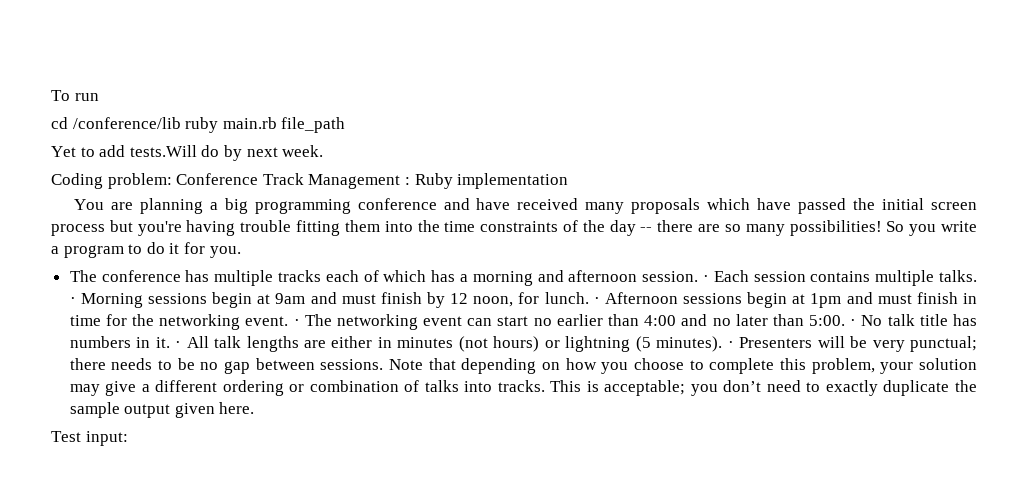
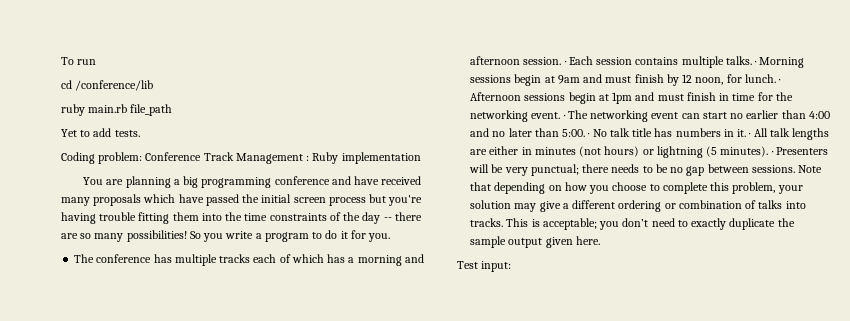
- cd /conference/lib ruby main.rb file_path
+ cd /conference/lib
+ ruby main.rb file_path
- Yet to add tests.Will do by next week.
+ Yet to add tests.

